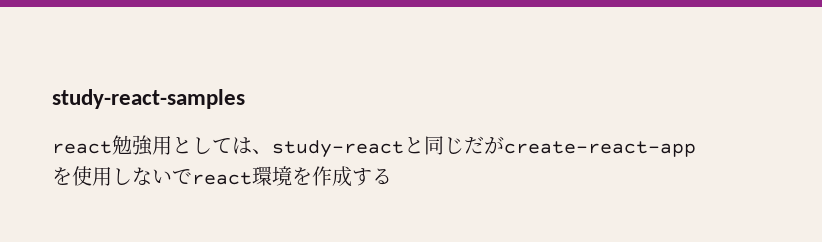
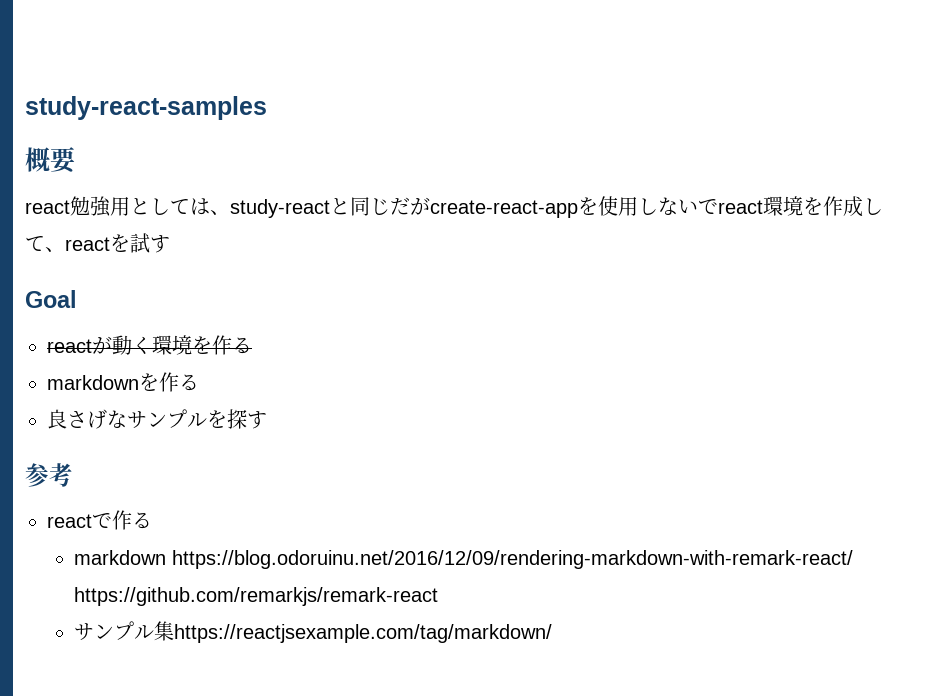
+ 概要
- react勉強用としては、study-reactと同じだがcreate-react-appを使用しないでreact環境を作成する
+ react勉強用としては、study-reactと同じだがcreate-react-appを使用しないでreact環境を作成して、reactを試す
+ Goal
+ reactが動く環境を作る
+ markdownを作る
+ 良さげなサンプルを探す
+ 参考
+ reactで作る
+ markdown https://blog.odoruinu.net/2016/12/09/rendering-markdown-with-remark-react/ https://github.com/remarkjs/remark-react
+ サンプル集https://reactjsexample.com/tag/markdown/

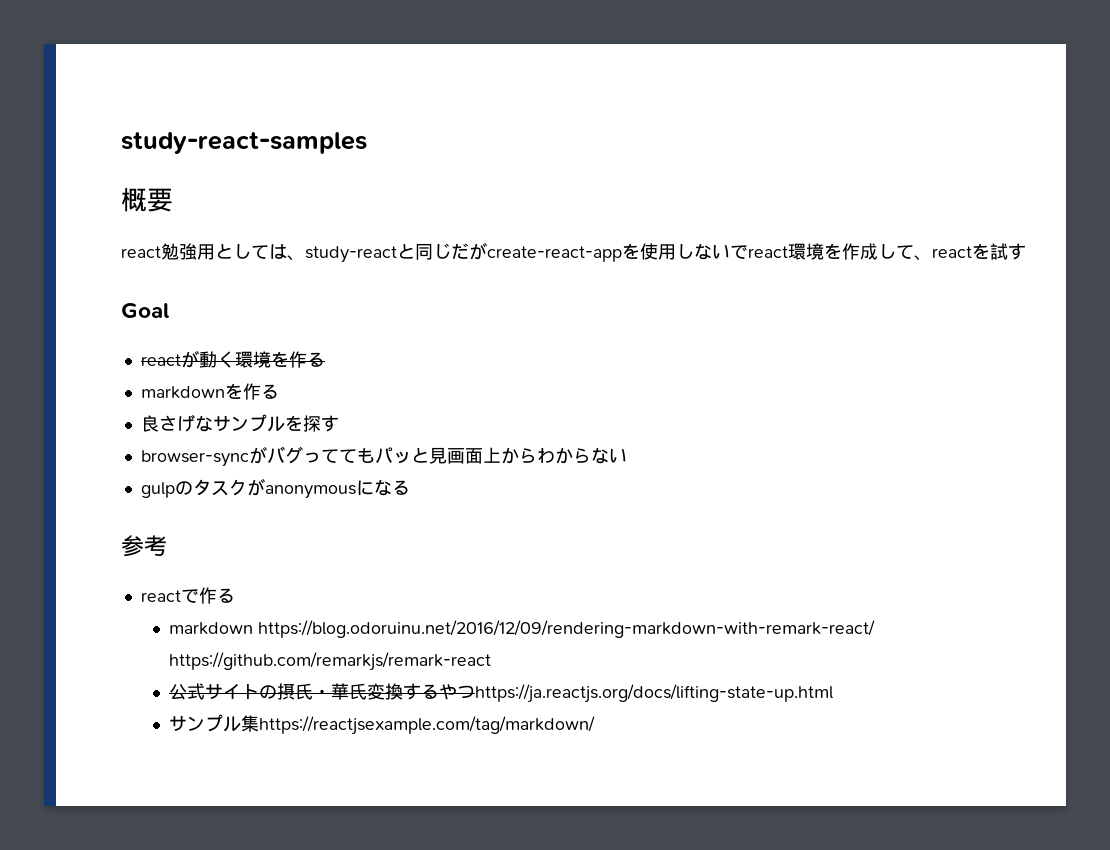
+ browser-syncがバグっててもパッと見画面上からわからない
+ gulpのタスクがanonymousになる
+ 公式サイトの摂氏・華氏変換するやつhttps://ja.reactjs.org/docs/lifting-state-up.html

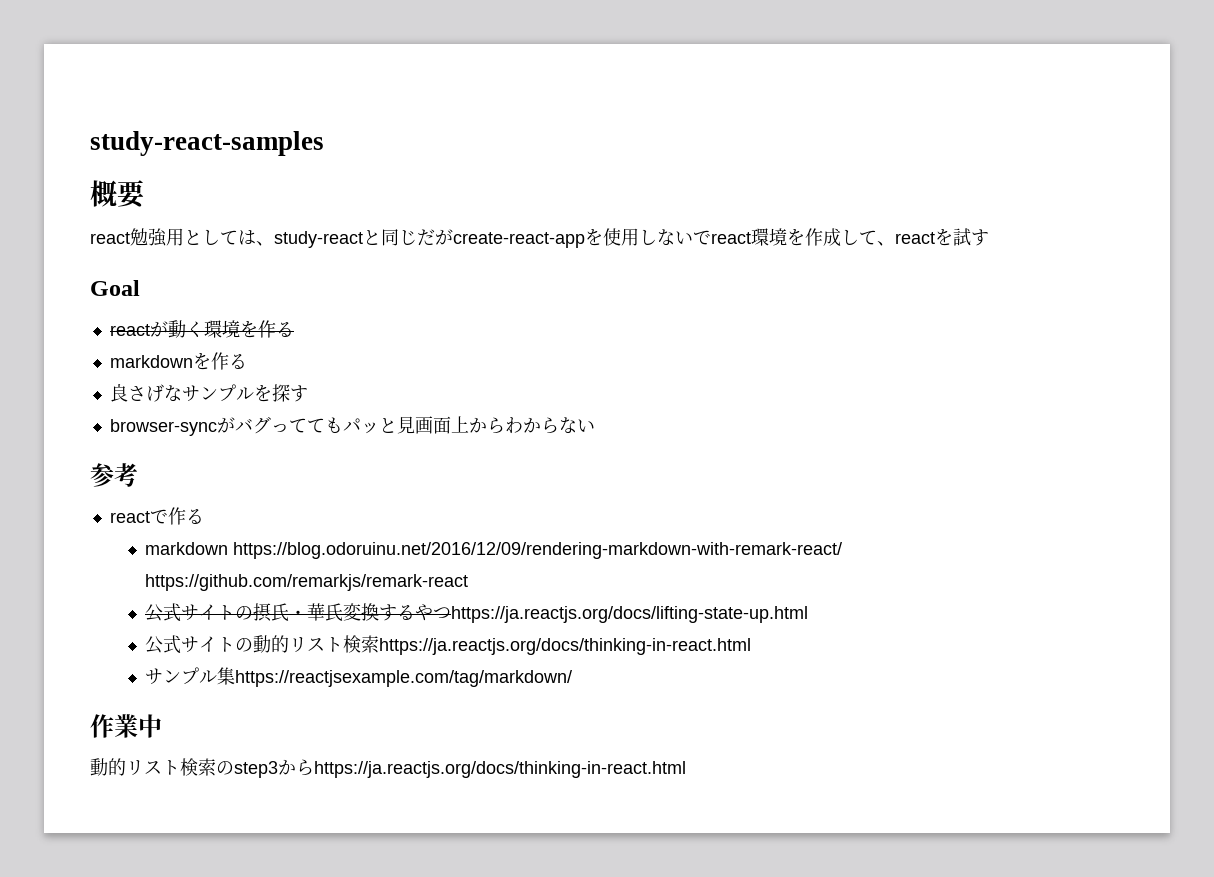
- gulpのタスクがanonymousになる
+ 公式サイトの動的リスト検索https://ja.reactjs.org/docs/thinking-in-react.html
  サンプル集https://reactjsexample.com/tag/markdown/
+ 作業中
+ 動的リスト検索のstep3からhttps://ja.reactjs.org/docs/thinking-in-react.html

